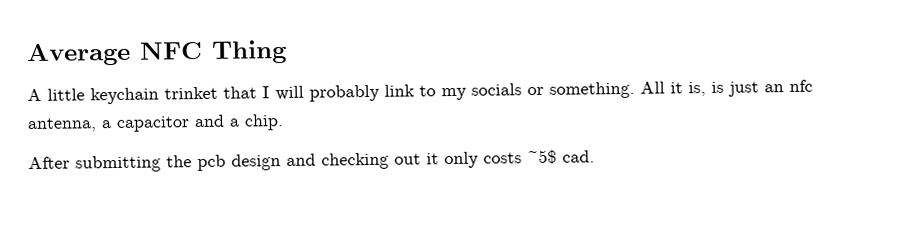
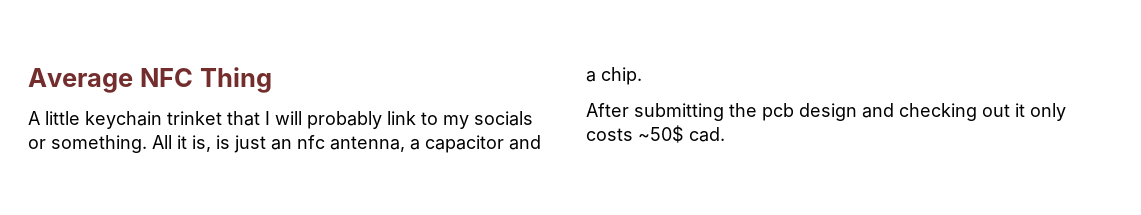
- After submitting the pcb design and checking out it only costs ~5$ cad.
+ After submitting the pcb design and checking out it only costs ~50$ cad.

